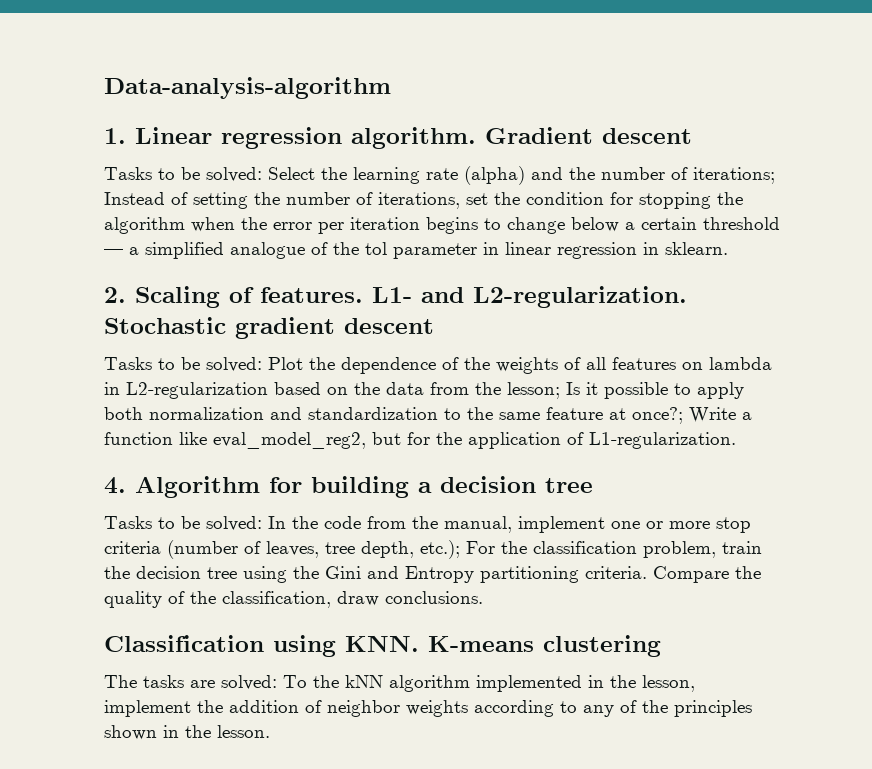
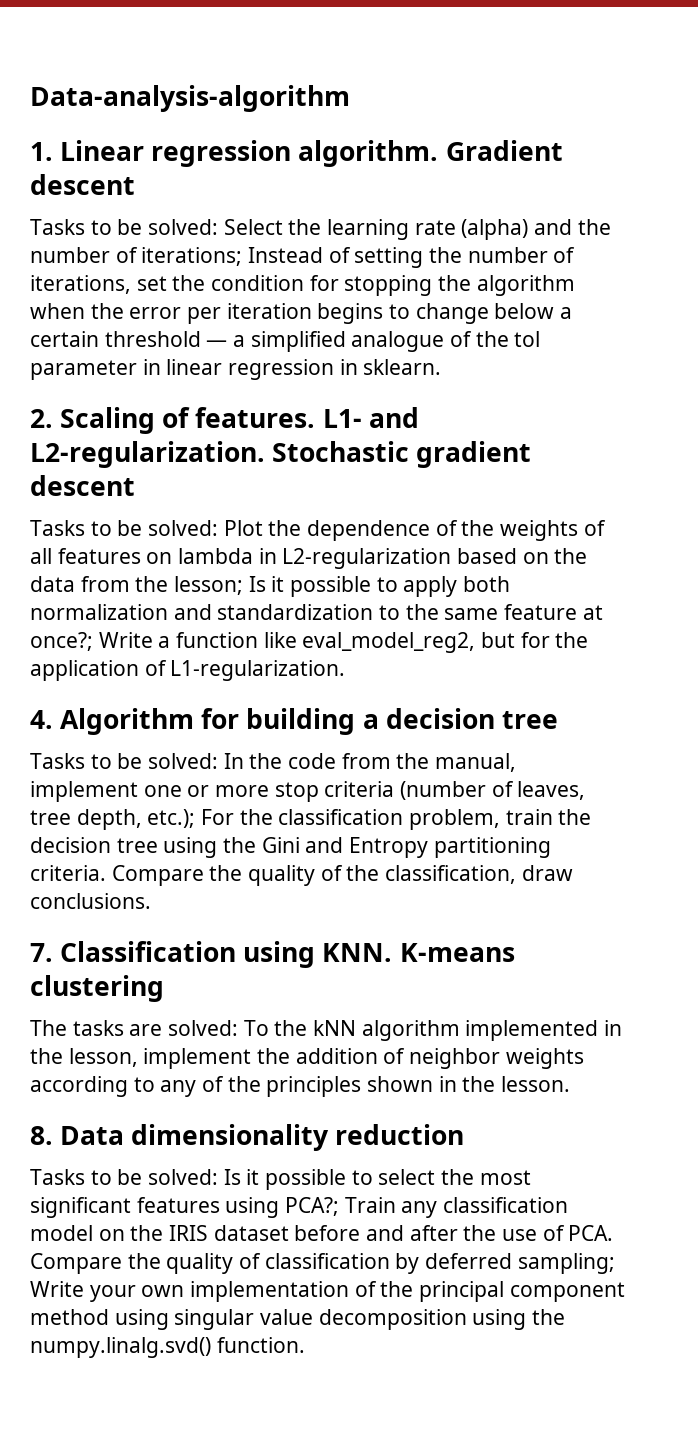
- Classification using KNN. K-means clustering
+ 7. Classification using KNN. K-means clustering
+ 8. Data dimensionality reduction
+ Tasks to be solved: Is it possible to select the most significant features using PCA?; Train any classification model on the IRIS dataset before and after the use of PCA. Compare the quality of classification by deferred sampling; Write your own implementation of the principal component method using singular value decomposition using the numpy.linalg.svd() function.

